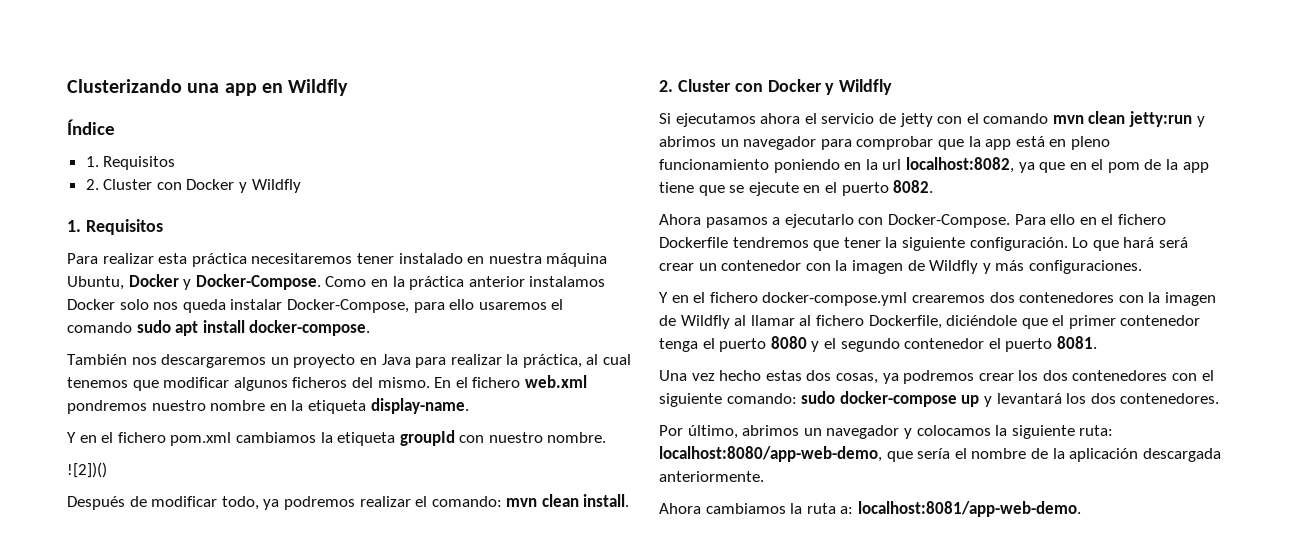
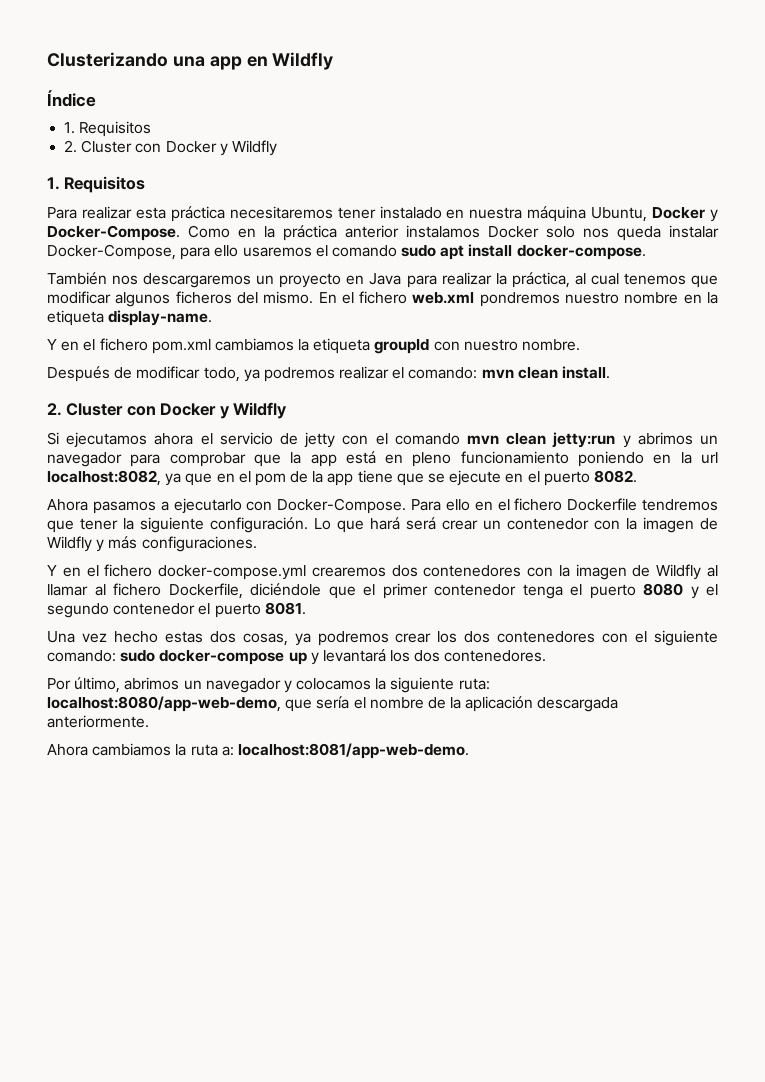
- ![2])()

